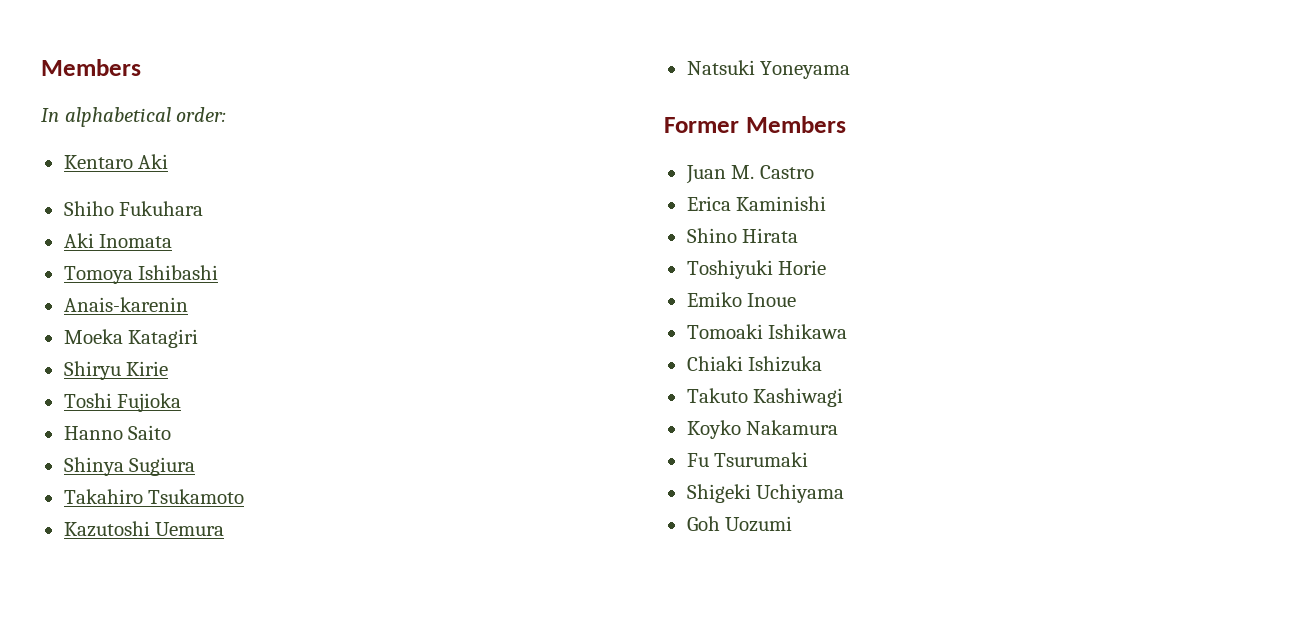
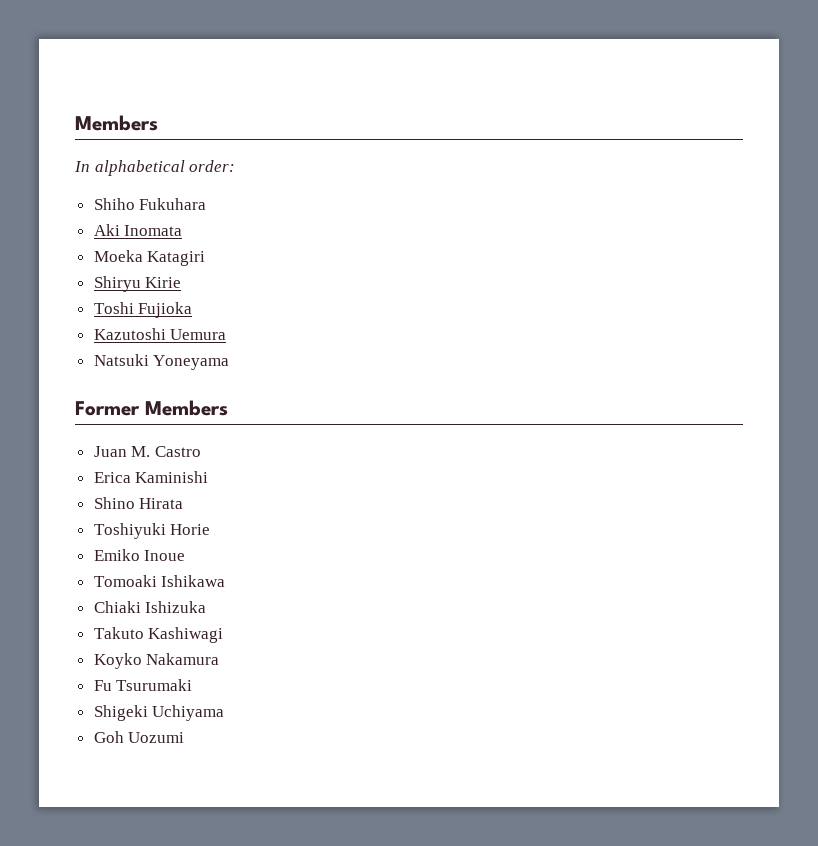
- Kentaro Aki
- Tomoya Ishibashi
- Anais-karenin
- Hanno Saito
- Shinya Sugiura
- Takahiro Tsukamoto

